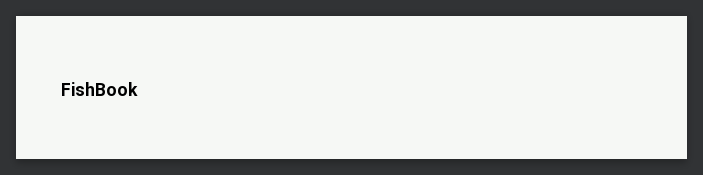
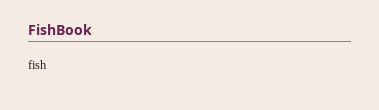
+ fish

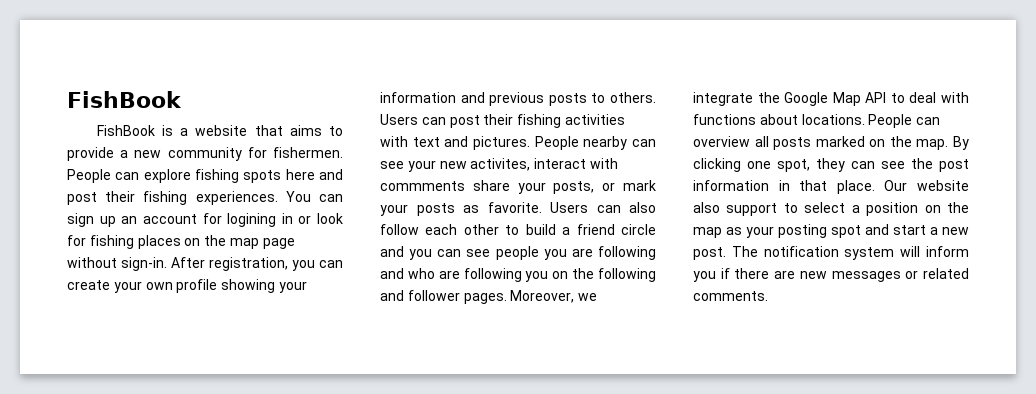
- fish
+ FishBook is a website that aims to provide a new community for fishermen. People can explore fishing spots here and post their fishing experiences. You can sign up an account for logining in or look for fishing places on the map page without sign-in. After registration, you can create your own profile showing your information and previous posts to others. Users can post their fishing activities with text and pictures. People nearby can see your new activites, interact with commments share your posts, or mark your posts as favorite. Users can also follow each other to build a friend circle and you can see people you are following and who are following you on the following and follower pages. Moreover, we integrate the Google Map API to deal with functions about locations. People can overview all posts marked on the map. By clicking one spot, they can see the post information in that place. Our website also support to select a position on the map as your posting spot and start a new post. The notification system will inform you if there are new messages or related comments.

